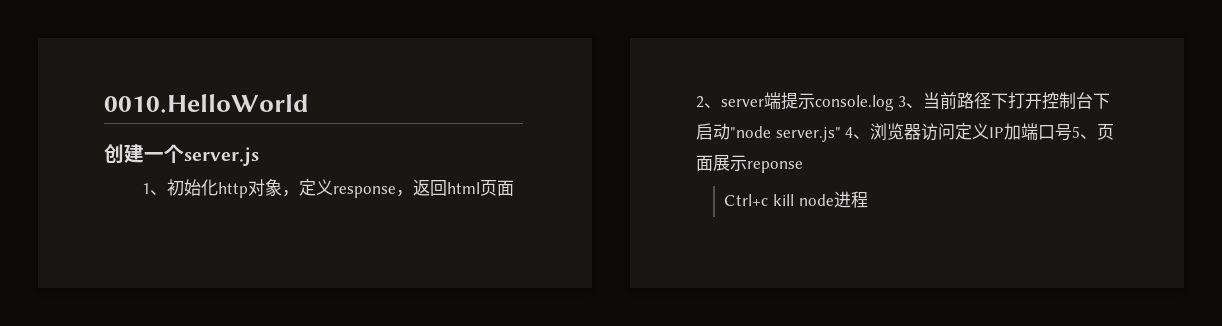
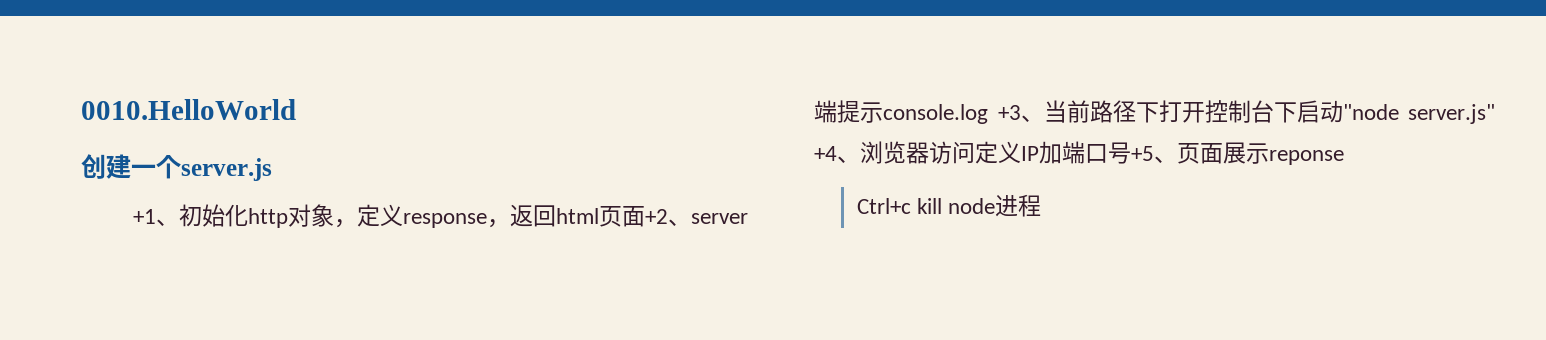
- 1、初始化http对象，定义response，返回html页面2、server端提示console.log 3、当前路径下打开控制台下启动"node server.js" 4、浏览器访问定义IP加端口号5、页面展示reponse
+ +1、初始化http对象，定义response，返回html页面+2、server端提示console.log +3、当前路径下打开控制台下启动"node server.js" +4、浏览器访问定义IP加端口号+5、页面展示reponse

